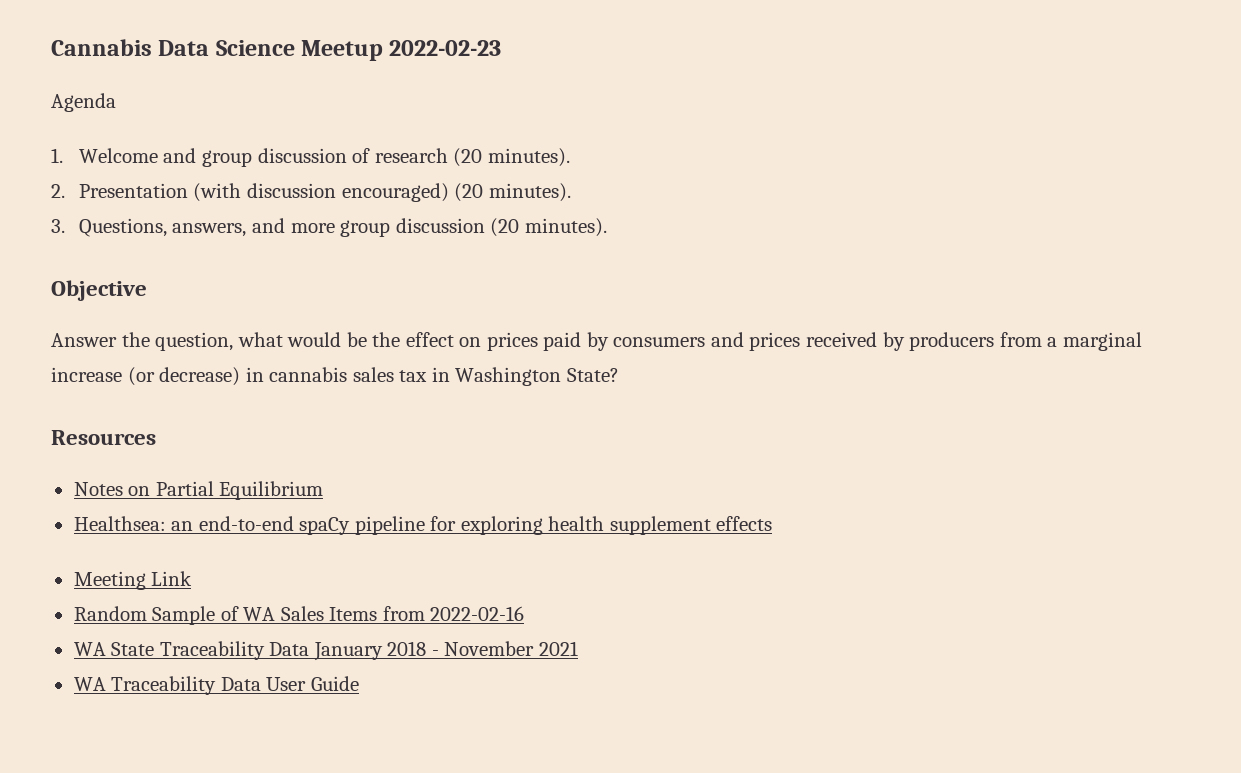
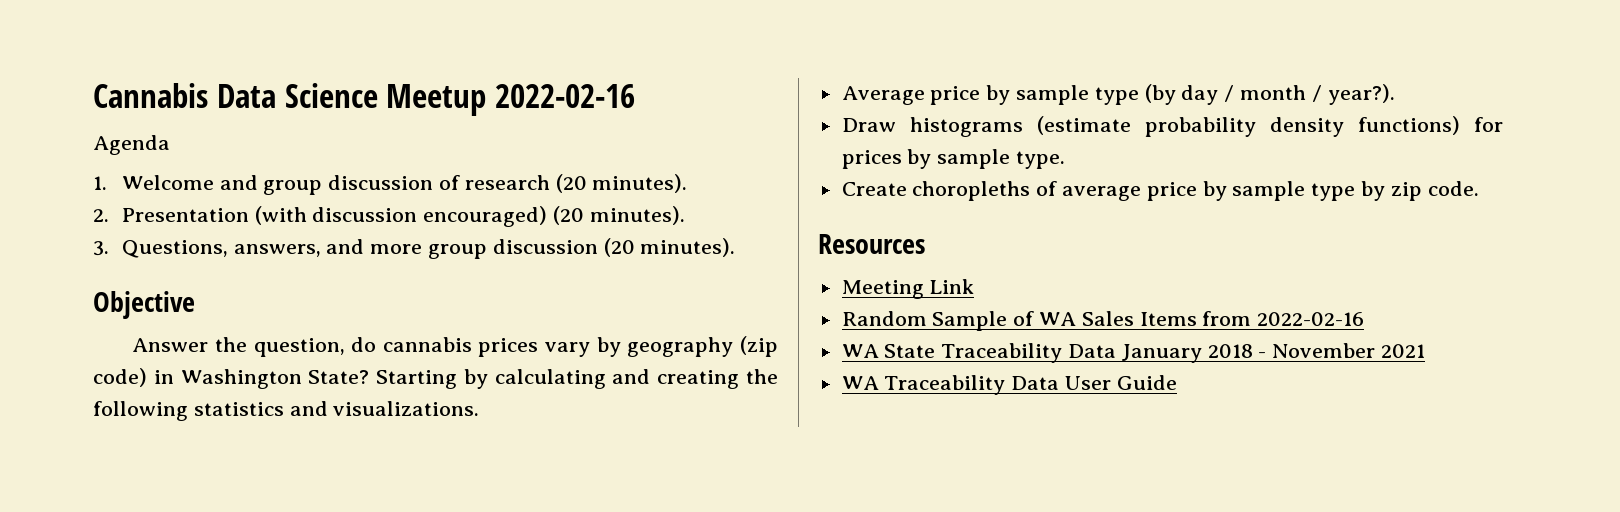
- Cannabis Data Science Meetup 2022-02-23
+ Cannabis Data Science Meetup 2022-02-16
- Answer the question, what would be the effect on prices paid by consumers and prices received by producers from a marginal increase (or decrease) in cannabis sales tax in Washington State?
+ Answer the question, do cannabis prices vary by geography (zip code) in Washington State? Starting by calculating and creating the following statistics and visualizations.
+ Average price by sample type (by day / month / year?).
+ Draw histograms (estimate probability density functions) for prices by sample type.
+ Create choropleths of average price by sample type by zip code.
  Resources
- Notes on Partial Equilibrium
- Healthsea: an end-to-end spaCy pipeline for exploring health supplement effects

